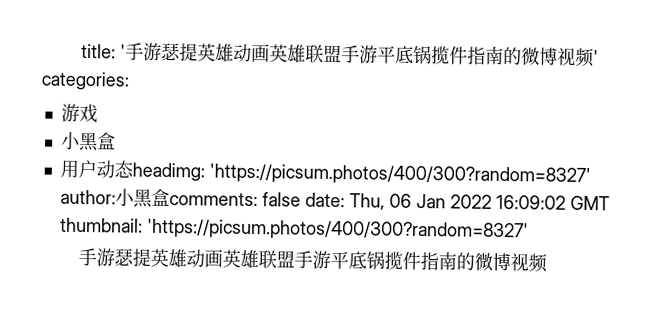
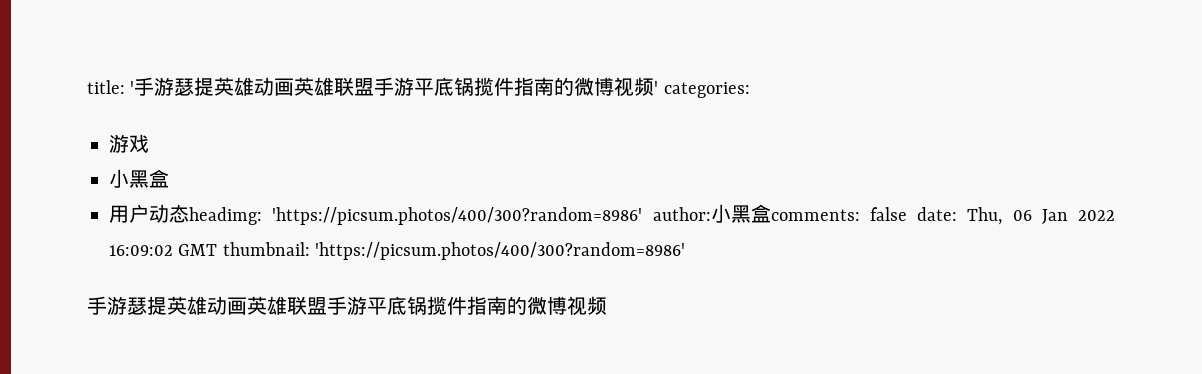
- 用户动态headimg: 'https://picsum.photos/400/300?random=8327' author:小黑盒comments: false date: Thu, 06 Jan 2022 16:09:02 GMT thumbnail: 'https://picsum.photos/400/300?random=8327'
+ 用户动态headimg: 'https://picsum.photos/400/300?random=8986' author:小黑盒comments: false date: Thu, 06 Jan 2022 16:09:02 GMT thumbnail: 'https://picsum.photos/400/300?random=8986'

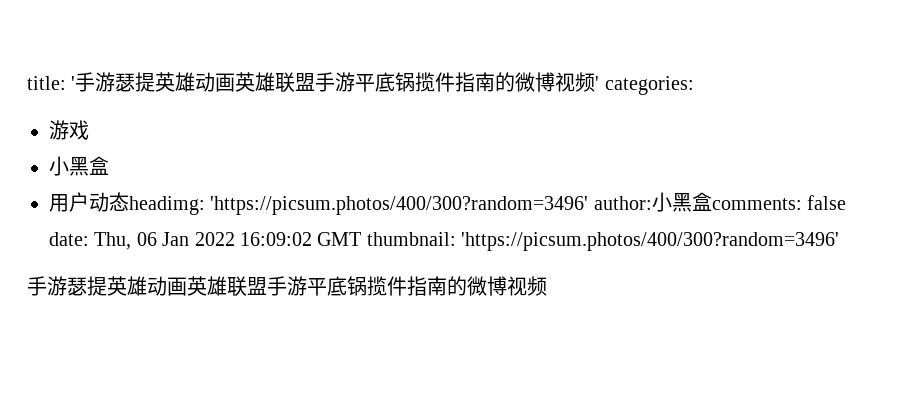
- 用户动态headimg: 'https://picsum.photos/400/300?random=8986' author:小黑盒comments: false date: Thu, 06 Jan 2022 16:09:02 GMT thumbnail: 'https://picsum.photos/400/300?random=8986'
+ 用户动态headimg: 'https://picsum.photos/400/300?random=3496' author:小黑盒comments: false date: Thu, 06 Jan 2022 16:09:02 GMT thumbnail: 'https://picsum.photos/400/300?random=3496'

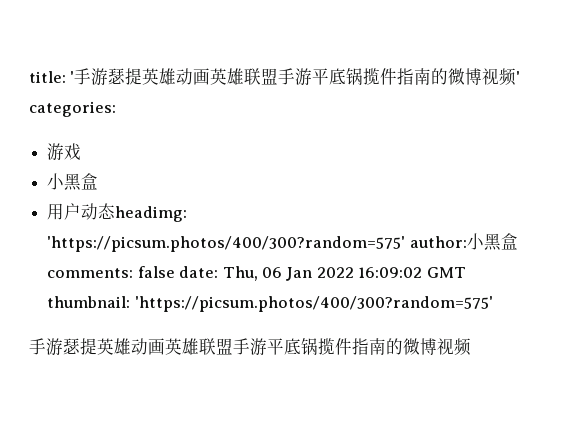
- 用户动态headimg: 'https://picsum.photos/400/300?random=3496' author:小黑盒comments: false date: Thu, 06 Jan 2022 16:09:02 GMT thumbnail: 'https://picsum.photos/400/300?random=3496'
+ 用户动态headimg: 'https://picsum.photos/400/300?random=575' author:小黑盒comments: false date: Thu, 06 Jan 2022 16:09:02 GMT thumbnail: 'https://picsum.photos/400/300?random=575'

